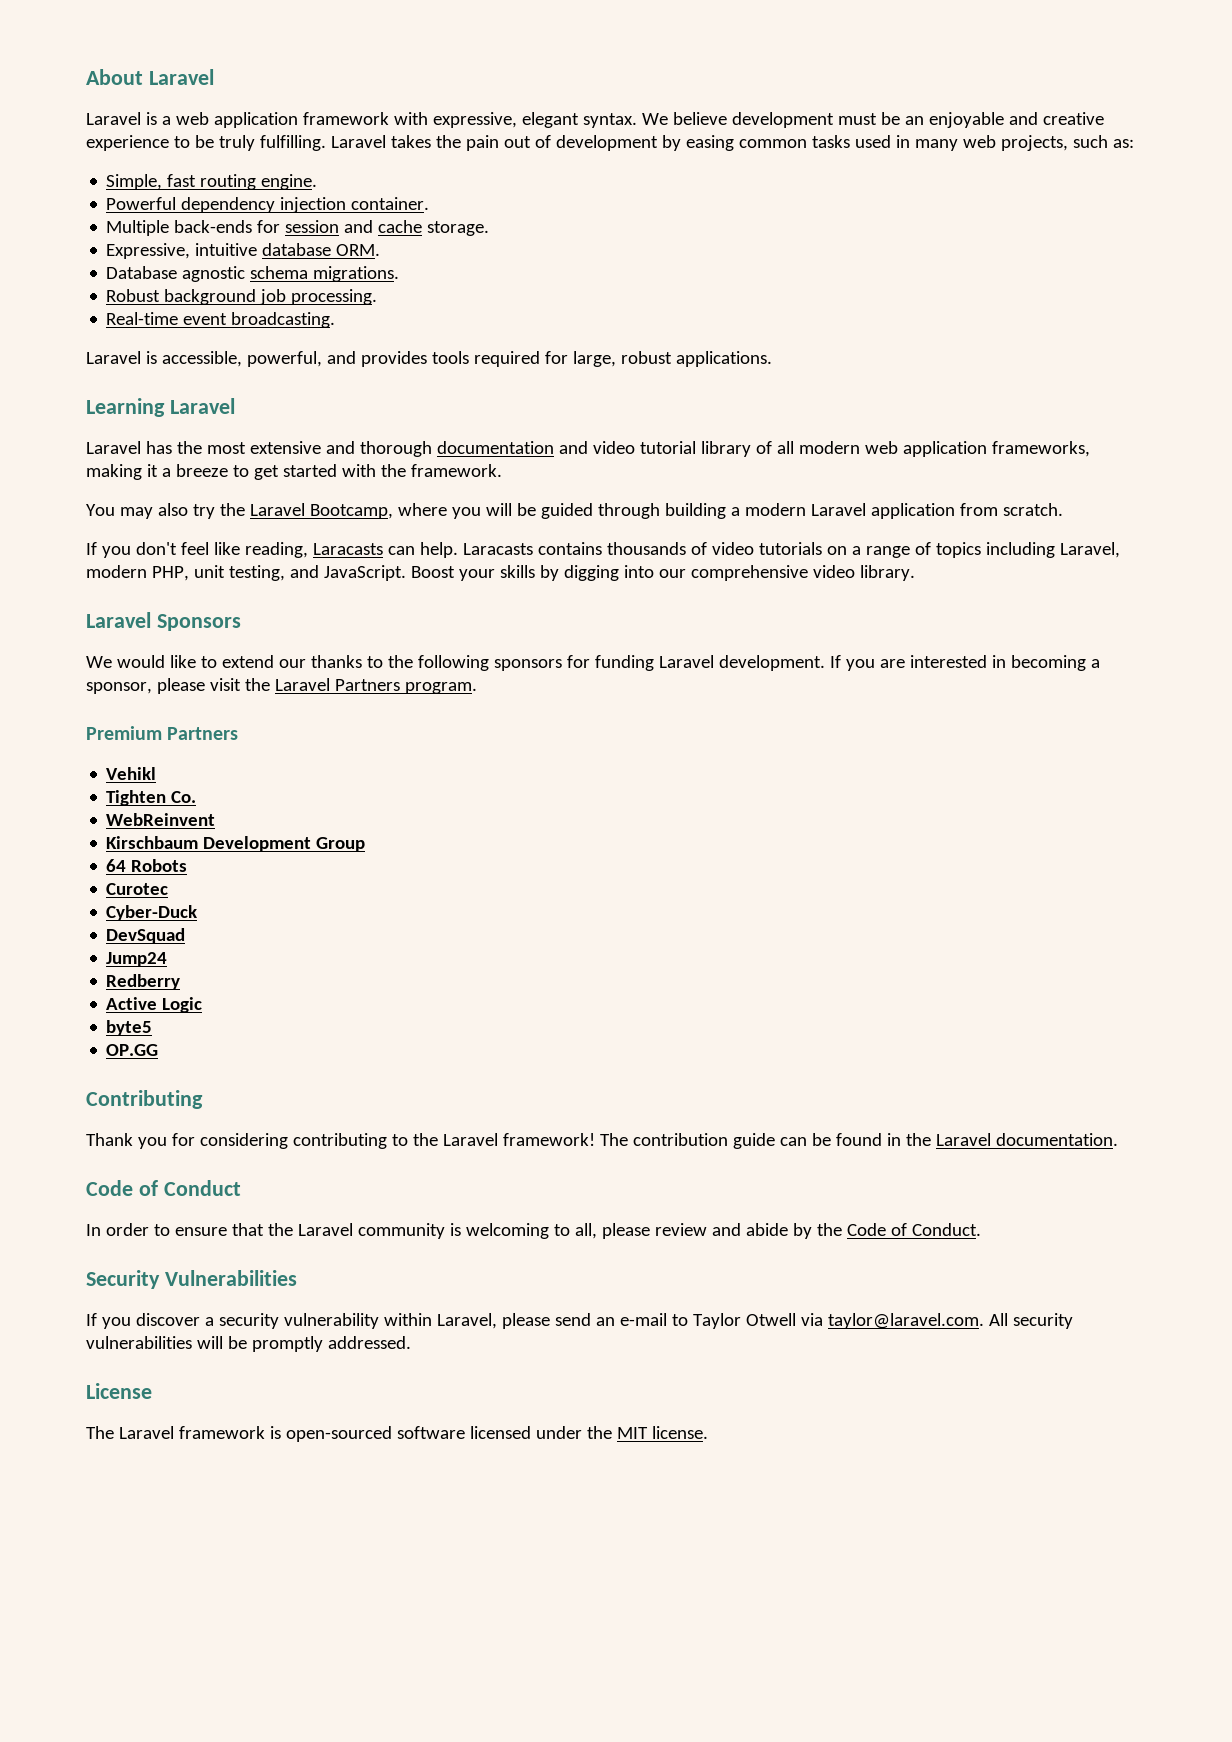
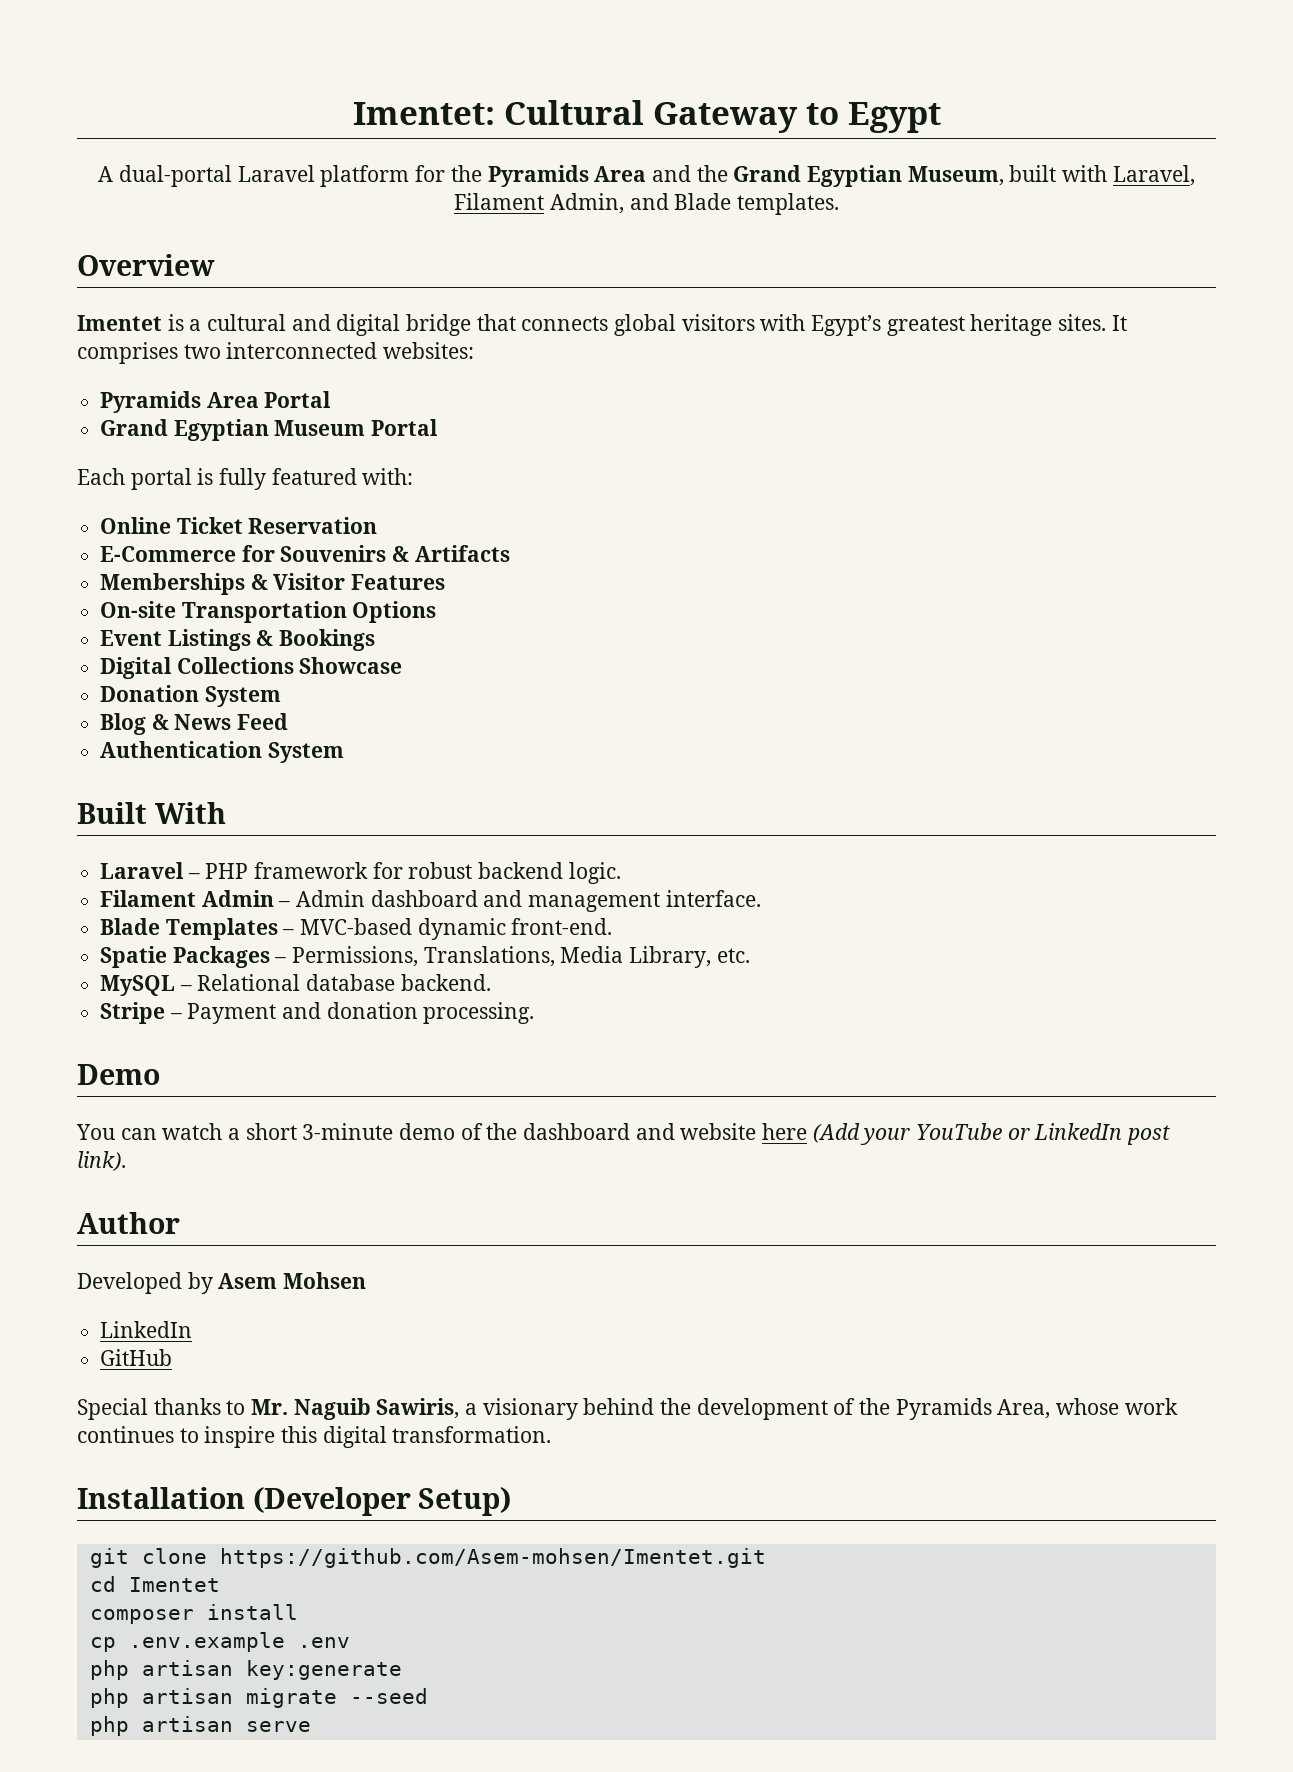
- About Laravel
- Laravel is a web application framework with expressive, elegant syntax. We believe development must be an enjoyable and creative experience to be truly fulfilling. Laravel takes the pain out of development by easing common tasks used in many web projects, such as:
- Simple, fast routing engine.
- Powerful dependency injection container.
- Multiple back-ends for session and cache storage.
- Expressive, intuitive database ORM.
- Database agnostic schema migrations.
- Robust background job processing.
- Real-time event broadcasting.
- Laravel is accessible, powerful, and provides tools required for large, robust applications.
- Learning Laravel
- Laravel has the most extensive and thorough documentation and video tutorial library of all modern web application frameworks, making it a breeze to get started with the framework.
- You may also try the Laravel Bootcamp, where you will be guided through building a modern Laravel application from scratch.
- If you don't feel like reading, Laracasts can help. Laracasts contains thousands of video tutorials on a range of topics including Laravel, modern PHP, unit testing, and JavaScript. Boost your skills by digging into our comprehensive video library.
- Laravel Sponsors
- We would like to extend our thanks to the following sponsors for funding Laravel development. If you are interested in becoming a sponsor, please visit the Laravel Partners program.
- Premium Partners
- Vehikl
- Tighten Co.
- WebReinvent
- Kirschbaum Development Group
- 64 Robots
- Curotec
- Cyber-Duck
- DevSquad
- Jump24
- Redberry
- Active Logic
- byte5
- OP.GG
- Contributing
- Thank you for considering contributing to the Laravel framework! The contribution guide can be found in the Laravel documentation.
- Code of Conduct
- In order to ensure that the Laravel community is welcoming to all, please review and abide by the Code of Conduct.
- Security Vulnerabilities
- If you discover a security vulnerability within Laravel, please send an e-mail to Taylor Otwell via taylor@laravel.com. All security vulnerabilities will be promptly addressed.
- License
- The Laravel framework is open-sourced software licensed under the MIT license.
+ Imentet: Cultural Gateway to Egypt
+ A dual-portal Laravel platform for the Pyramids Area and the Grand Egyptian Museum, built with Laravel, Filament Admin, and Blade templates.
+ Overview
+ Imentet is a cultural and digital bridge that connects global visitors with Egypt’s greatest heritage sites. It comprises two interconnected websites:
+ Pyramids Area Portal
+ Grand Egyptian Museum Portal
+ Each portal is fully featured with:
+ Online Ticket Reservation
+ E-Commerce for Souvenirs & Artifacts
+ Memberships & Visitor Features
+ On-site Transportation Options
+ Event Listings & Bookings
+ Digital Collections Showcase
+ Donation System
+ Blog & News Feed
+ Authentication System
+ Built With
+ Laravel – PHP framework for robust backend logic.
+ Filament Admin – Admin dashboard and management interface.
+ Blade Templates – MVC-based dynamic front-end.
+ Spatie Packages – Permissions, Translations, Media Library, etc.
+ MySQL – Relational database backend.
+ Stripe – Payment and donation processing.
+ Demo
+ You can watch a short 3-minute demo of the dashboard and website here (Add your YouTube or LinkedIn post link).
+ Author
+ Developed by Asem Mohsen
+ LinkedIn
+ GitHub
+ Special thanks to Mr. Naguib Sawiris, a visionary behind the development of the Pyramids Area, whose work continues to inspire this digital transformation.
+ Installation (Developer Setup)
+ git clone https://github.com/Asem-mohsen/Imentet.git
+ cd Imentet
+ composer install
+ cp .env.example .env
+ php artisan key:generate
+ php artisan migrate --seed
+ php artisan serve

